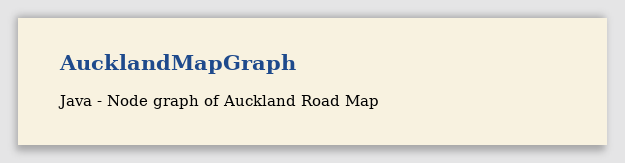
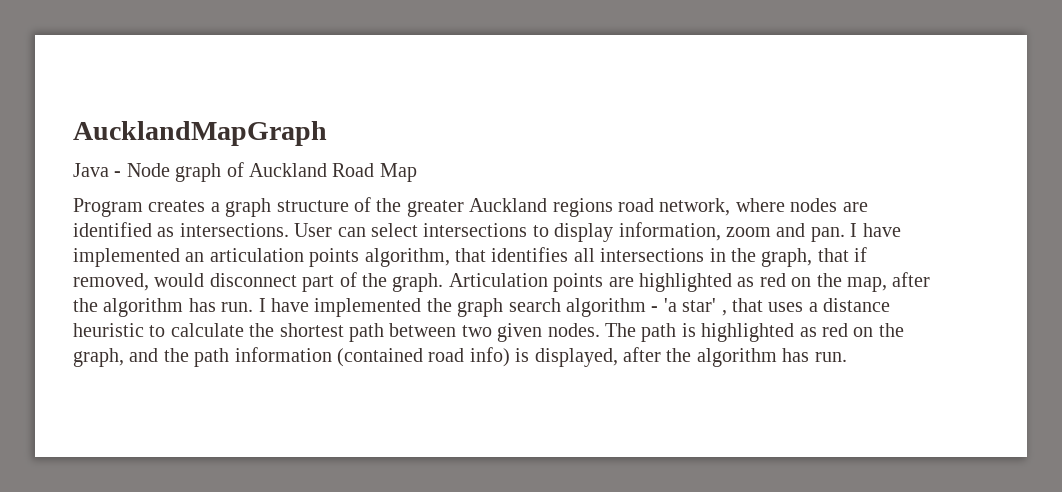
+ Program creates a graph structure of the greater Auckland regions road network, where nodes are identified as intersections. User can select intersections to display information, zoom and pan. I have implemented an articulation points algorithm, that identifies all intersections in the graph, that if removed, would disconnect part of the graph. Articulation points are highlighted as red on the map, after the algorithm has run. I have implemented the graph search algorithm - 'a star' , that uses a distance heuristic to calculate the shortest path between two given nodes. The path is highlighted as red on the graph, and the path information (contained road info) is displayed, after the algorithm has run.

